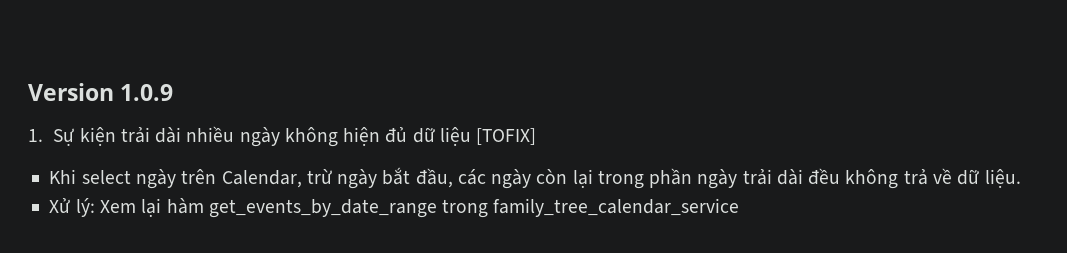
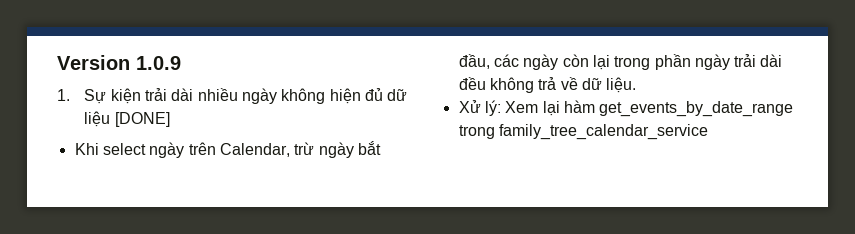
- 1. Sự kiện trải dài nhiều ngày không hiện đủ dữ liệu [TOFIX]
+ 1. Sự kiện trải dài nhiều ngày không hiện đủ dữ liệu [DONE]

